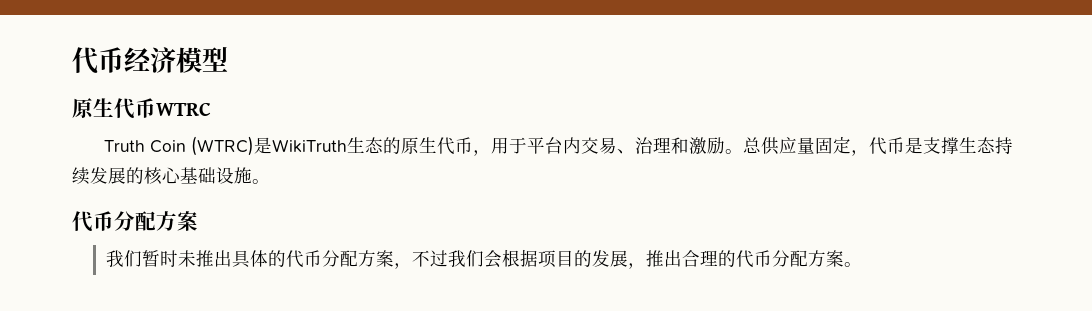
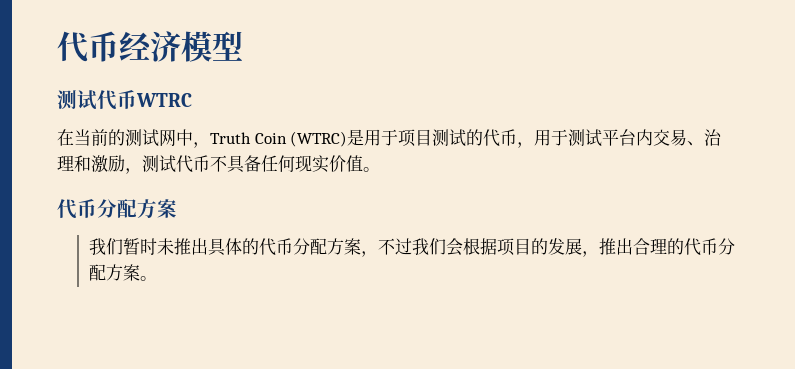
- 原生代币WTRC
+ 测试代币WTRC
- Truth Coin (WTRC)是WikiTruth生态的原生代币，用于平台内交易、治理和激励。总供应量固定，代币是支撑生态持续发展的核心基础设施。
+ 在当前的测试网中，Truth Coin (WTRC)是用于项目测试的代币，用于测试平台内交易、治理和激励，测试代币不具备任何现实价值。

